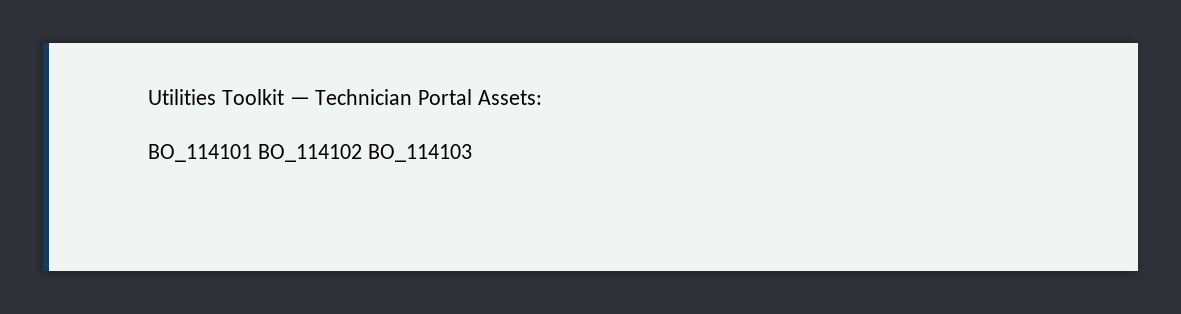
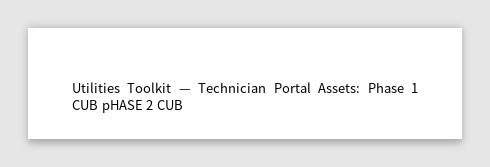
- Utilities Toolkit — Technician Portal Assets:
- BO_114101 BO_114102 BO_114103
+ Utilities Toolkit — Technician Portal Assets: Phase 1 CUB pHASE 2 CUB

